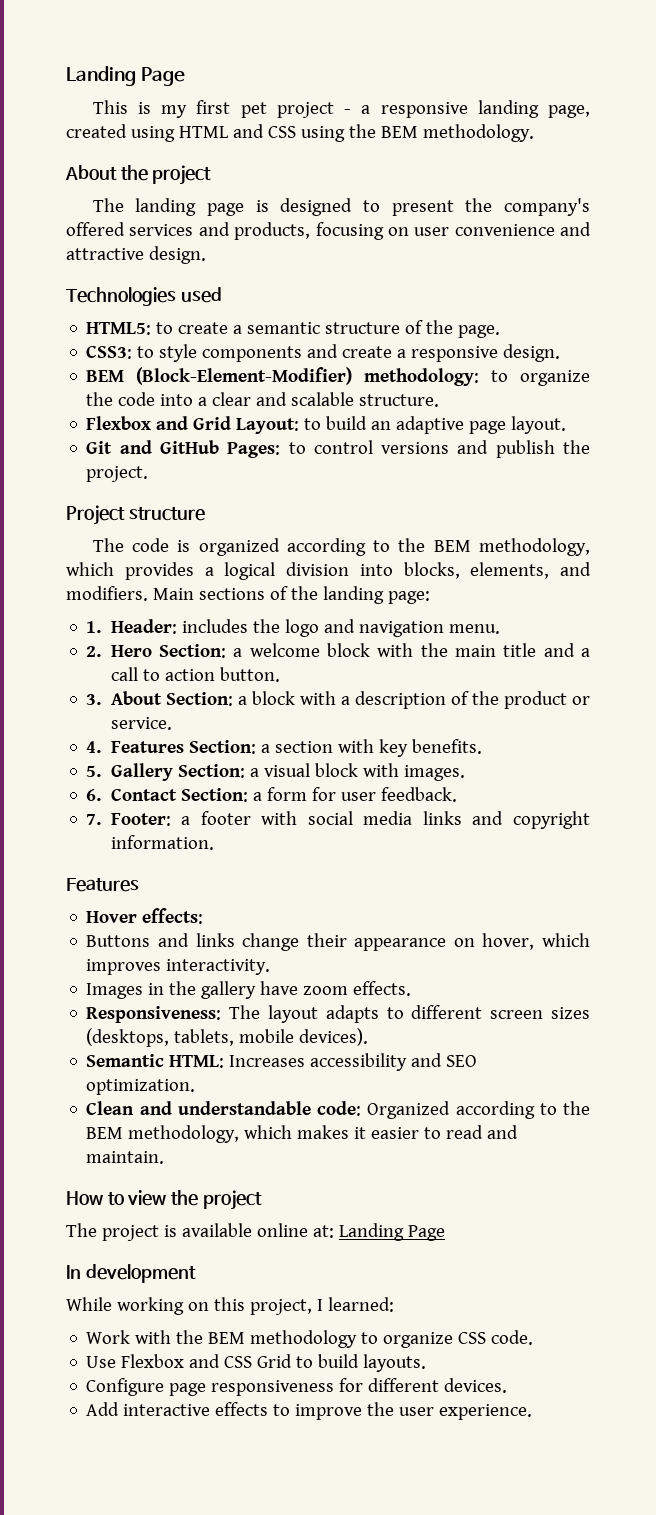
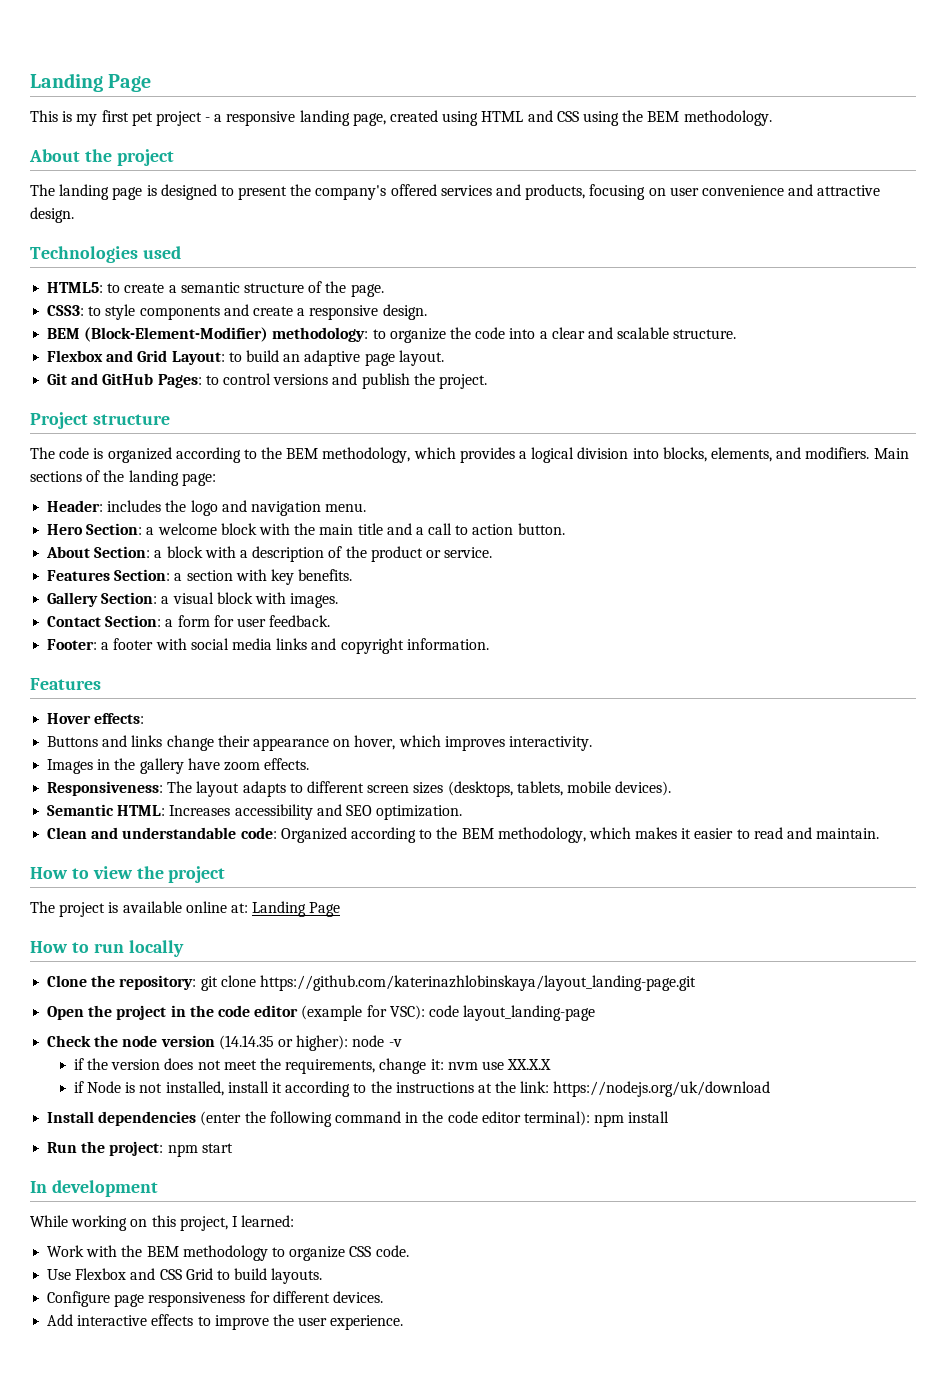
- 1. Header: includes the logo and navigation menu.
+ Header: includes the logo and navigation menu.
- 2. Hero Section: a welcome block with the main title and a call to action button.
+ Hero Section: a welcome block with the main title and a call to action button.
- 3. About Section: a block with a description of the product or service.
+ About Section: a block with a description of the product or service.
- 4. Features Section: a section with key benefits.
+ Features Section: a section with key benefits.
- 5. Gallery Section: a visual block with images.
+ Gallery Section: a visual block with images.
- 6. Contact Section: a form for user feedback.
+ Contact Section: a form for user feedback.
- 7. Footer: a footer with social media links and copyright information.
+ Footer: a footer with social media links and copyright information.
+ How to run locally
+ Clone the repository: git clone https://github.com/katerinazhlobinskaya/layout_landing-page.git
+ Open the project in the code editor (example for VSC): code layout_landing-page
+ Check the node version (14.14.35 or higher): node -v
+ if the version does not meet the requirements, change it: nvm use XX.X.X
+ if Node is not installed, install it according to the instructions at the link: https://nodejs.org/uk/download
+ Install dependencies (enter the following command in the code editor terminal): npm install
+ Run the project: npm start

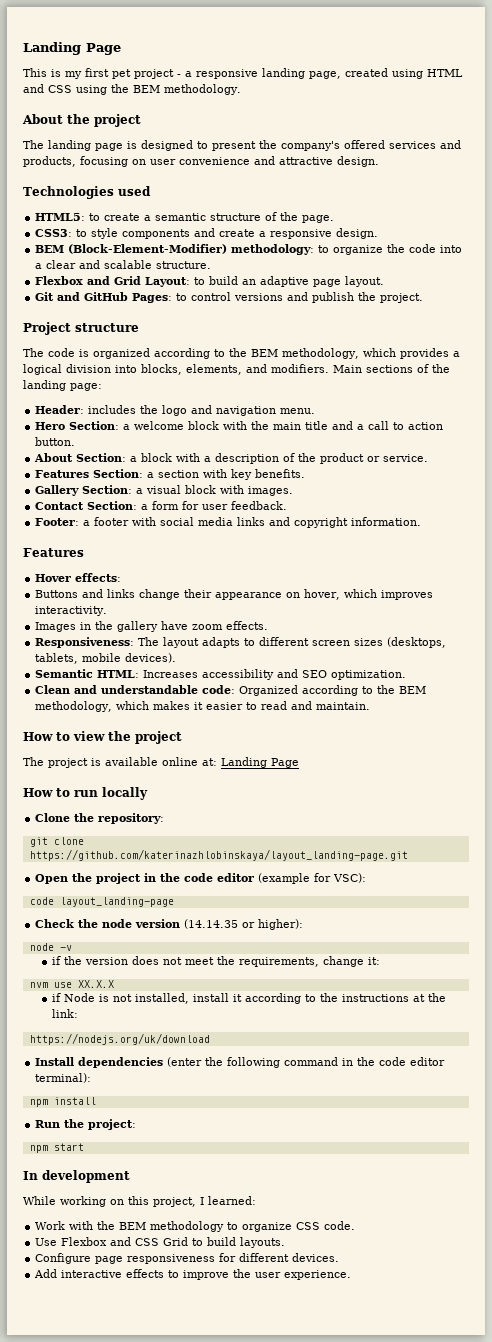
- Clone the repository: git clone https://github.com/katerinazhlobinskaya/layout_landing-page.git
+ Clone the repository:
+ git clone https://github.com/katerinazhlobinskaya/layout_landing-page.git
- Open the project in the code editor (example for VSC): code layout_landing-page
+ Open the project in the code editor (example for VSC):
+ code layout_landing-page
- Check the node version (14.14.35 or higher): node -v
+ Check the node version (14.14.35 or higher):
+ node -v
- if the version does not meet the requirements, change it: nvm use XX.X.X
+ if the version does not meet the requirements, change it:
+ nvm use XX.X.X
- if Node is not installed, install it according to the instructions at the link: https://nodejs.org/uk/download
+ if Node is not installed, install it according to the instructions at the link:
+ https://nodejs.org/uk/download
- Install dependencies (enter the following command in the code editor terminal): npm install
+ Install dependencies (enter the following command in the code editor terminal):
+ npm install
- Run the project: npm start
+ Run the project:
+ npm start

